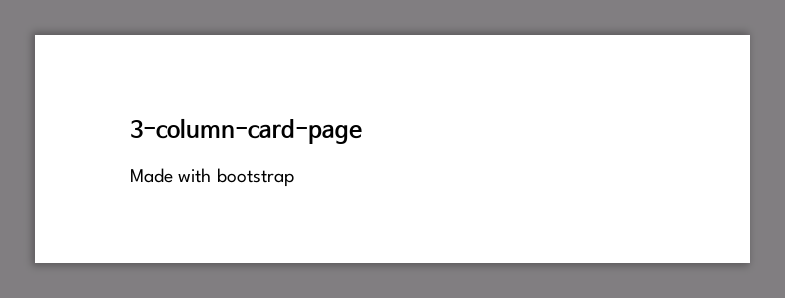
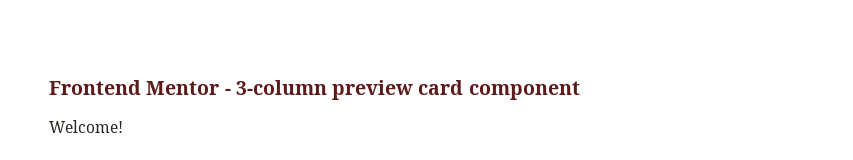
- 3-column-card-page
- Made with bootstrap
+ Frontend Mentor - 3-column preview card component
+ Welcome!

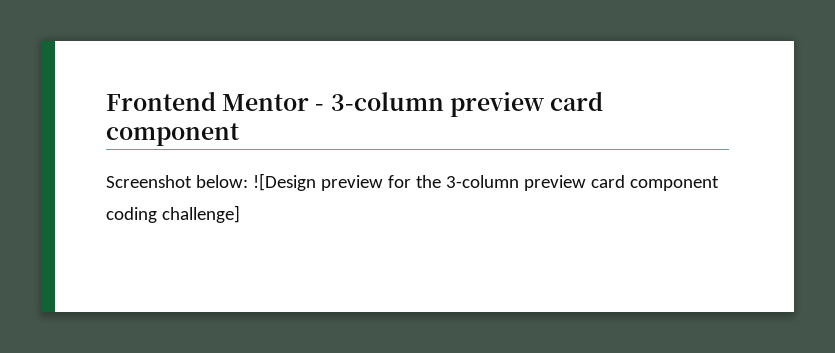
- Welcome!
+ Screenshot below: ![Design preview for the 3-column preview card component coding challenge]

